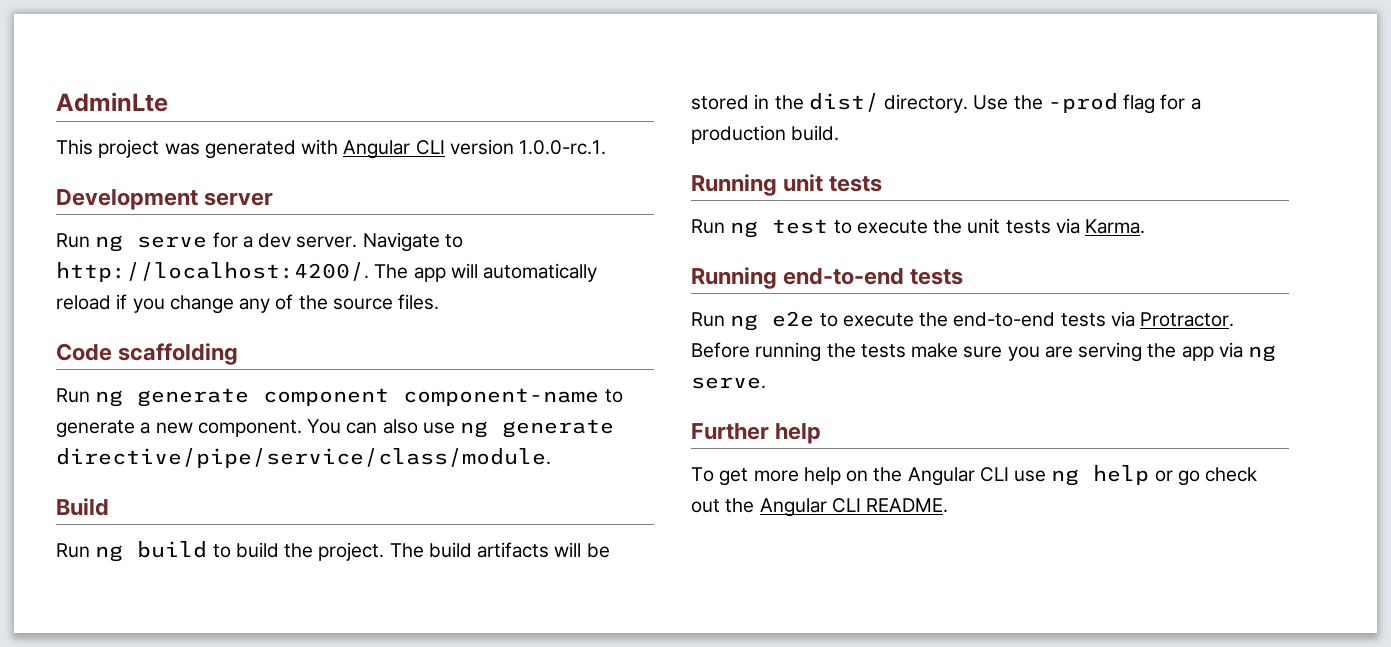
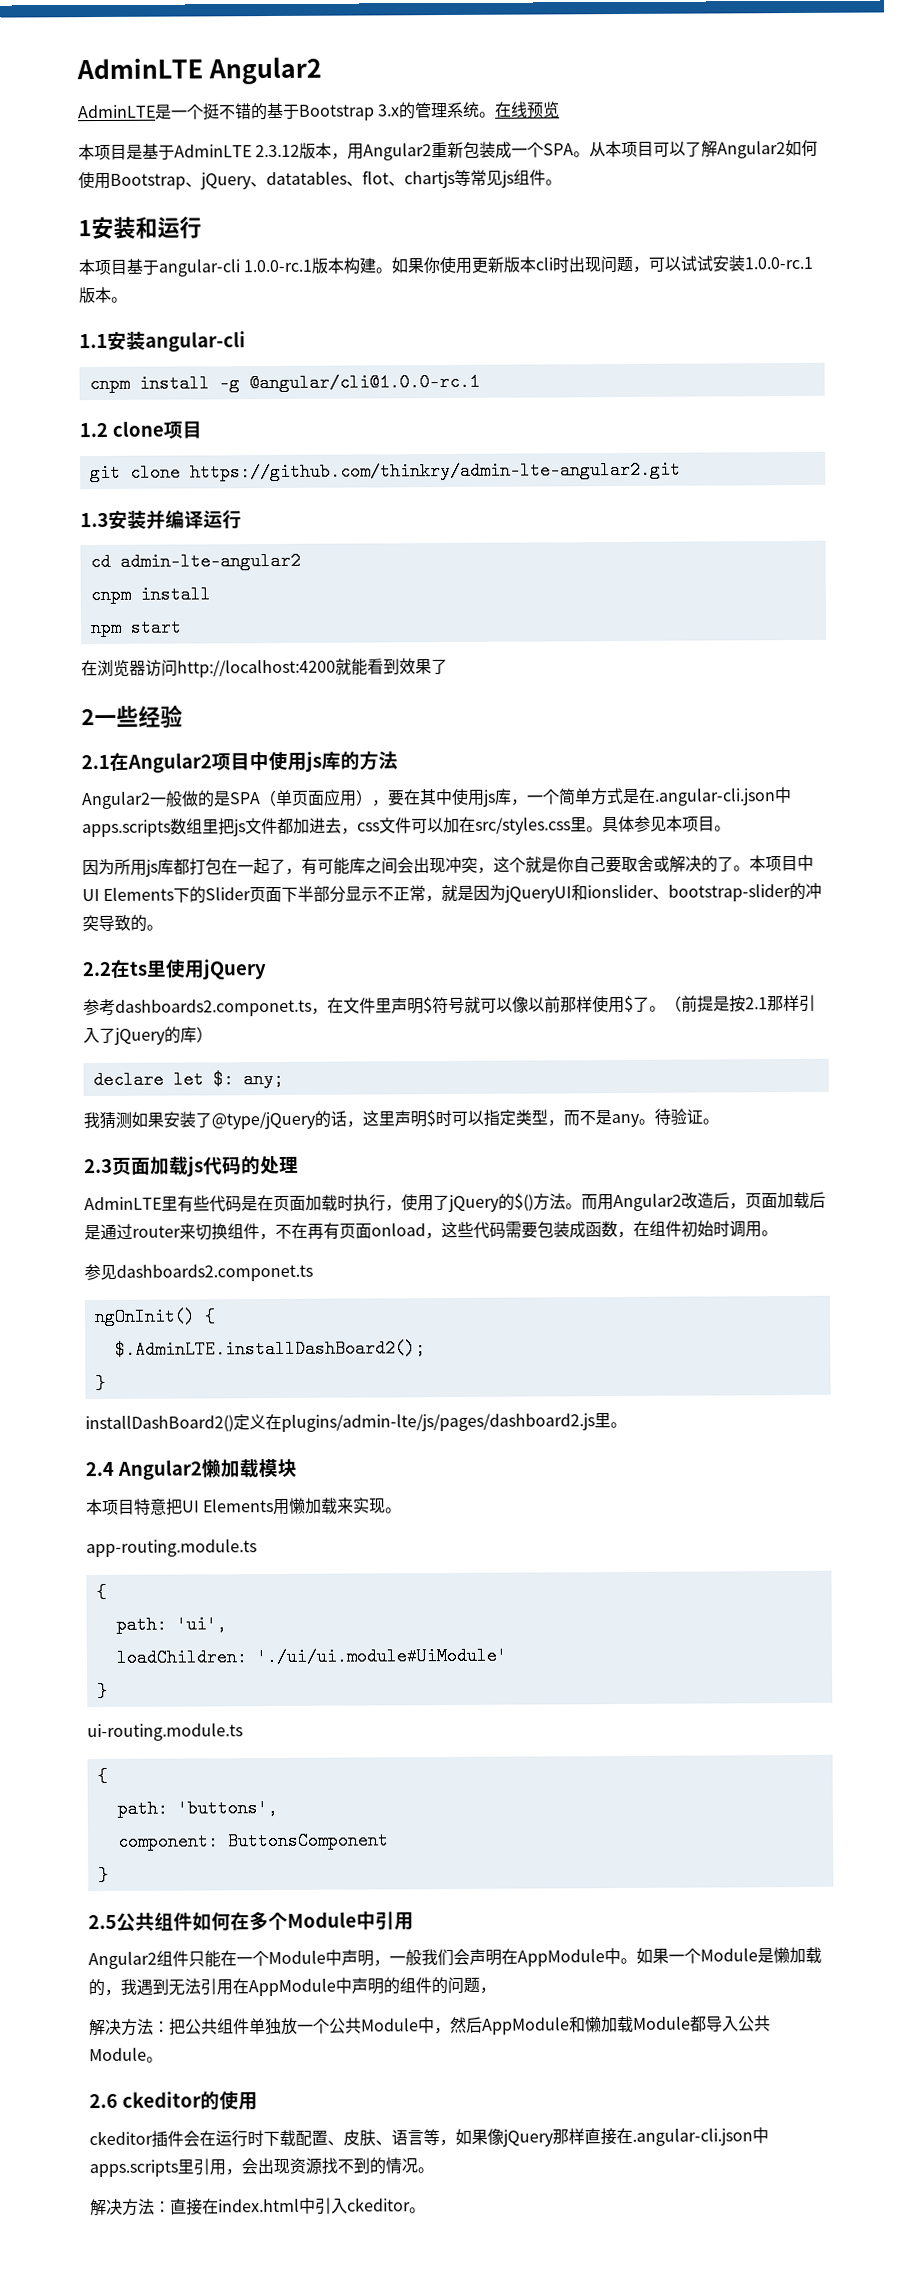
- AdminLte
- This project was generated with Angular CLI version 1.0.0-rc.1.
- Development server
- Run ng serve for a dev server. Navigate to http://localhost:4200/. The app will automatically reload if you change any of the source files.
- Code scaffolding
- Run ng generate component component-name to generate a new component. You can also use ng generate directive/pipe/service/class/module.
- Build
- Run ng build to build the project. The build artifacts will be stored in the dist/ directory. Use the -prod flag for a production build.
- Running unit tests
- Run ng test to execute the unit tests via Karma.
- Running end-to-end tests
- Run ng e2e to execute the end-to-end tests via Protractor. Before running the tests make sure you are serving the app via ng serve.
- Further help
- To get more help on the Angular CLI use ng help or go check out the Angular CLI README.
+ AdminLTE Angular2
+ AdminLTE是一个挺不错的基于Bootstrap 3.x的管理系统。在线预览
+ 本项目是基于AdminLTE 2.3.12版本，用Angular2重新包装成一个SPA。从本项目可以了解Angular2如何使用Bootstrap、jQuery、datatables、flot、chartjs等常见js组件。
+ 1安装和运行
+ 本项目基于angular-cli 1.0.0-rc.1版本构建。如果你使用更新版本cli时出现问题，可以试试安装1.0.0-rc.1版本。
+ 1.1安装angular-cli
+ cnpm install -g @angular/cli@1.0.0-rc.1
+ 1.2 clone项目
+ git clone https://github.com/thinkry/admin-lte-angular2.git
+ 1.3安装并编译运行
+ cd admin-lte-angular2
+ cnpm install
+ npm start
+ 在浏览器访问http://localhost:4200就能看到效果了
+ 2一些经验
+ 2.1在Angular2项目中使用js库的方法
+ Angular2一般做的是SPA（单页面应用），要在其中使用js库，一个简单方式是在.angular-cli.json中apps.scripts数组里把js文件都加进去，css文件可以加在src/styles.css里。具体参见本项目。
+ 因为所用js库都打包在一起了，有可能库之间会出现冲突，这个就是你自己要取舍或解决的了。本项目中UI Elements下的Slider页面下半部分显示不正常，就是因为jQueryUI和ionslider、bootstrap-slider的冲突导致的。
+ 2.2在ts里使用jQuery
+ 参考dashboards2.componet.ts，在文件里声明$符号就可以像以前那样使用$了。（前提是按2.1那样引入了jQuery的库）
+ declare let $: any;
+ 我猜测如果安装了@type/jQuery的话，这里声明$时可以指定类型，而不是any。待验证。
+ 2.3页面加载js代码的处理
+ AdminLTE里有些代码是在页面加载时执行，使用了jQuery的$()方法。而用Angular2改造后，页面加载后是通过router来切换组件，不在再有页面onload，这些代码需要包装成函数，在组件初始时调用。
+ 参见dashboards2.componet.ts
+ ngOnInit() {
+ $.AdminLTE.installDashBoard2();
+ }
+ installDashBoard2()定义在plugins/admin-lte/js/pages/dashboard2.js里。
+ 2.4 Angular2懒加载模块
+ 本项目特意把UI Elements用懒加载来实现。
+ app-routing.module.ts
+ {
+ path: 'ui',
+ loadChildren: './ui/ui.module#UiModule'
+ }
+ ui-routing.module.ts
+ {
+ path: 'buttons',
+ component: ButtonsComponent
+ }
+ 2.5公共组件如何在多个Module中引用
+ Angular2组件只能在一个Module中声明，一般我们会声明在AppModule中。如果一个Module是懒加载的，我遇到无法引用在AppModule中声明的组件的问题，
+ 解决方法：把公共组件单独放一个公共Module中，然后AppModule和懒加载Module都导入公共Module。
+ 2.6 ckeditor的使用
+ ckeditor插件会在运行时下载配置、皮肤、语言等，如果像jQuery那样直接在.angular-cli.json中apps.scripts里引用，会出现资源找不到的情况。
+ 解决方法：直接在index.html中引入ckeditor。

